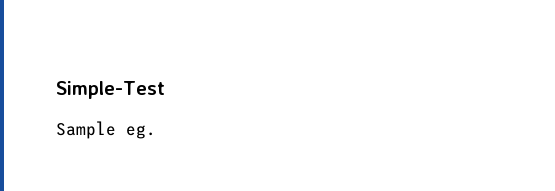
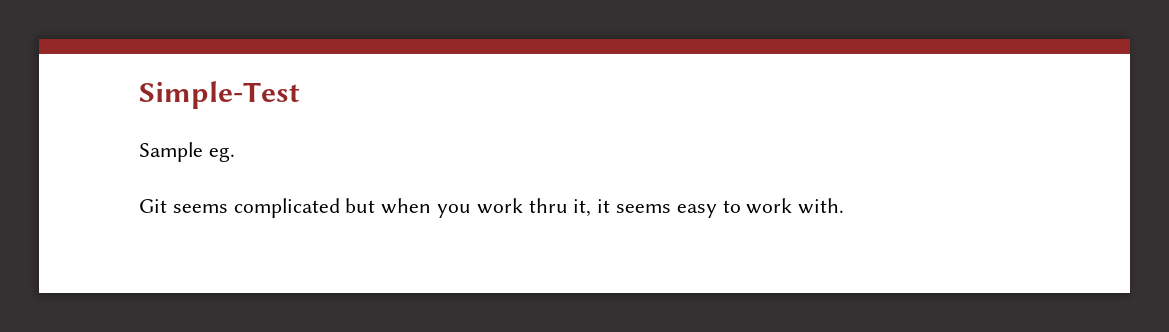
+ Git seems complicated but when you work thru it, it seems easy to work with.

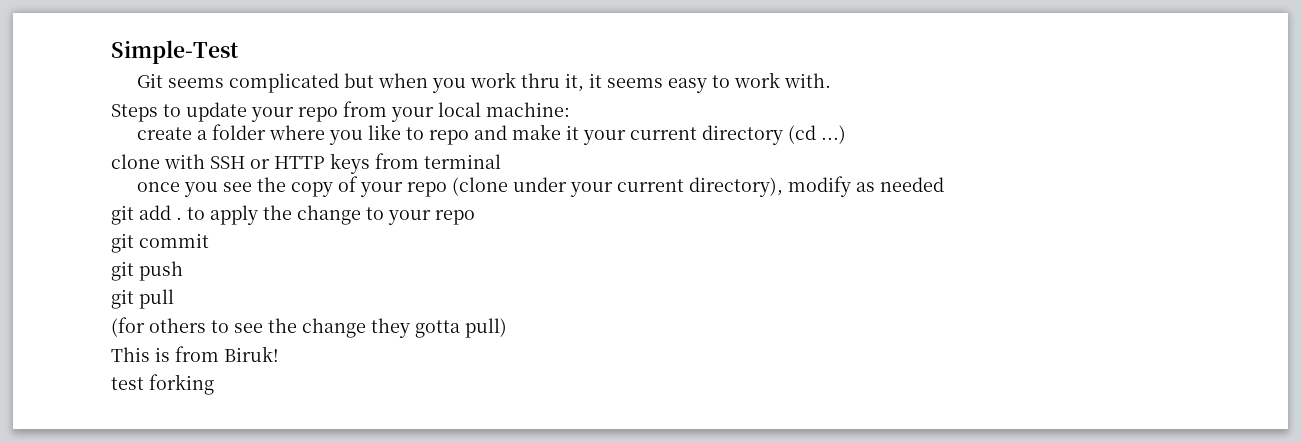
- Sample eg.
+ Steps to update your repo from your local machine:
+ create a folder where you like to repo and make it your current directory (cd ...)
+ clone with SSH or HTTP keys from terminal
+ once you see the copy of your repo (clone under your current directory), modify as needed
+ git add . to apply the change to your repo
+ git commit
+ git push
+ git pull
+ (for others to see the change they gotta pull)
+ This is from Biruk!
+ test forking

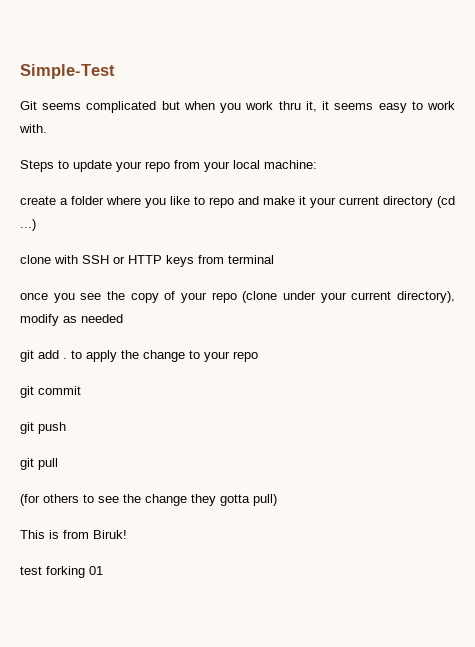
- test forking
+ test forking 01

